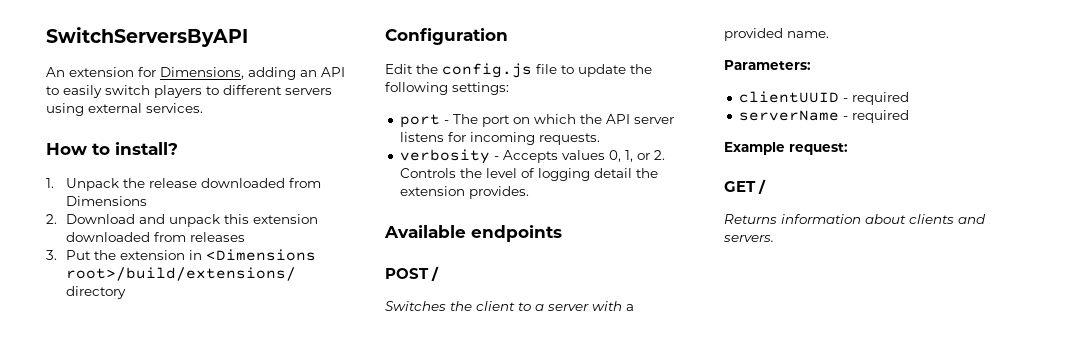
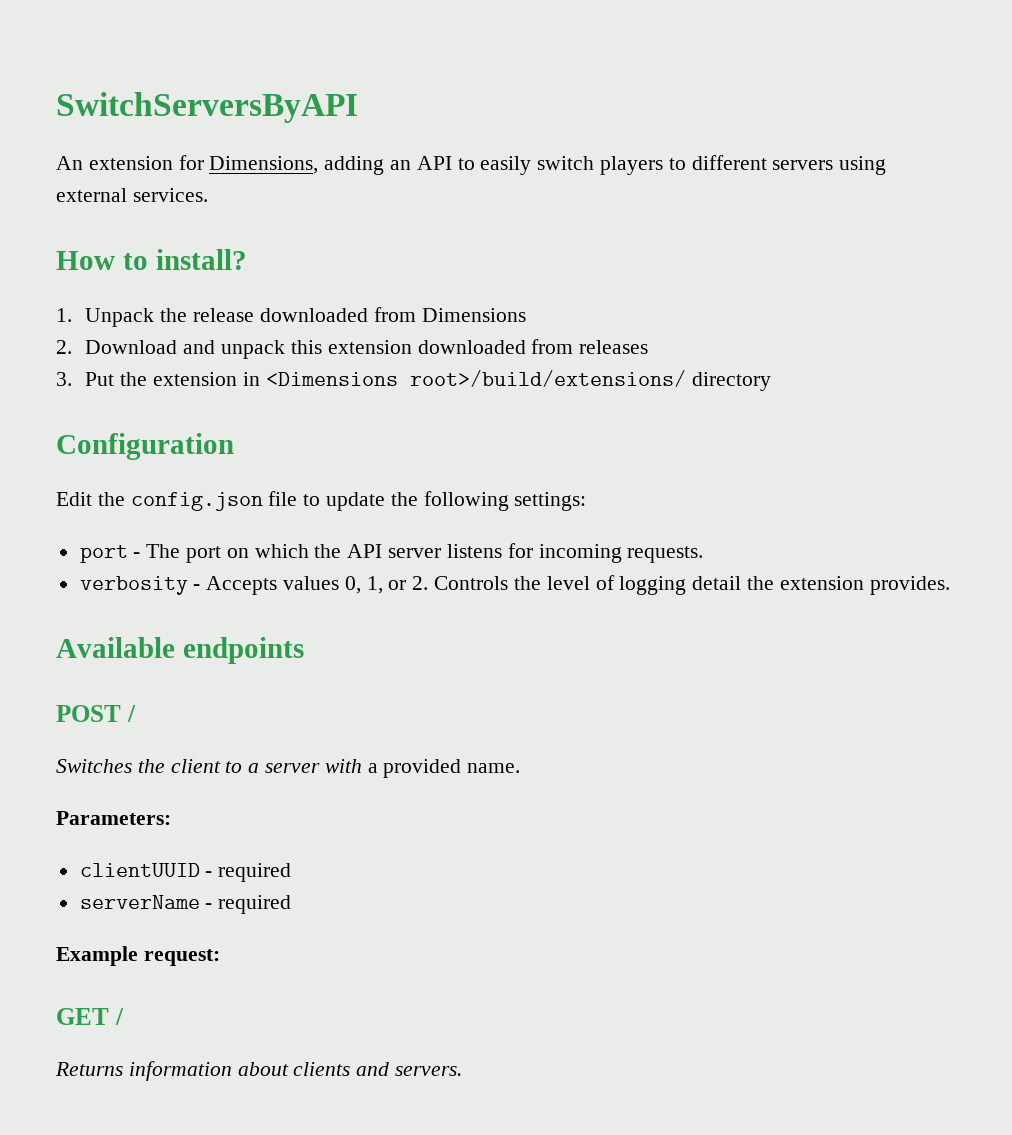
- Edit the config.js file to update the following settings:
+ Edit the config.json file to update the following settings:

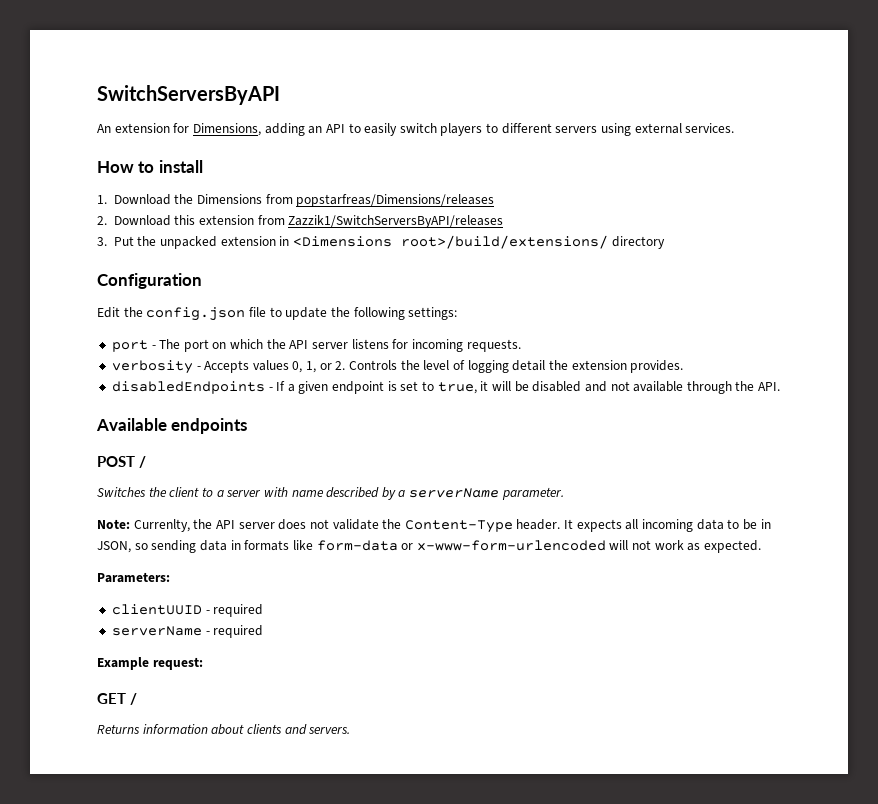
- How to install?
- 1. Unpack the release downloaded from Dimensions
- 2. Download and unpack this extension downloaded from releases
+ How to install
+ 1. Download the Dimensions from popstarfreas/Dimensions/releases
+ 2. Download this extension from Zazzik1/SwitchServersByAPI/releases
- 3. Put the extension in <Dimensions root>/build/extensions/ directory
+ 3. Put the unpacked extension in <Dimensions root>/build/extensions/ directory
+ disabledEndpoints - If a given endpoint is set to true, it will be disabled and not available through the API.
- Switches the client to a server with a provided name.
+ Switches the client to a server with name described by a serverName parameter.
+ Note: Currenlty, the API server does not validate the Content-Type header. It expects all incoming data to be in JSON, so sending data in formats like form-data or x-www-form-urlencoded will not work as expected.

